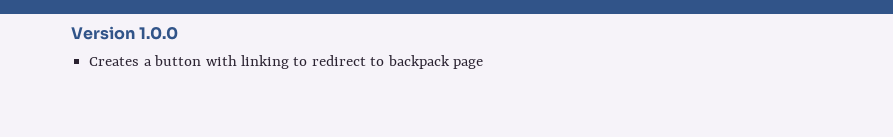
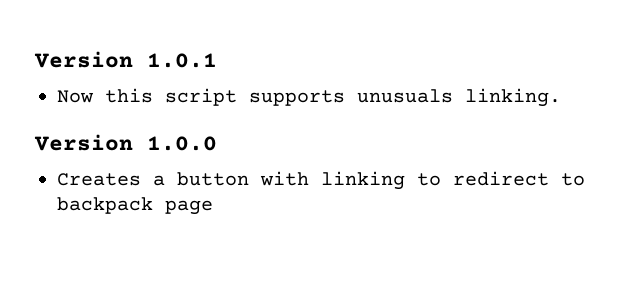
+ Version 1.0.1
+ Now this script supports unusuals linking.

